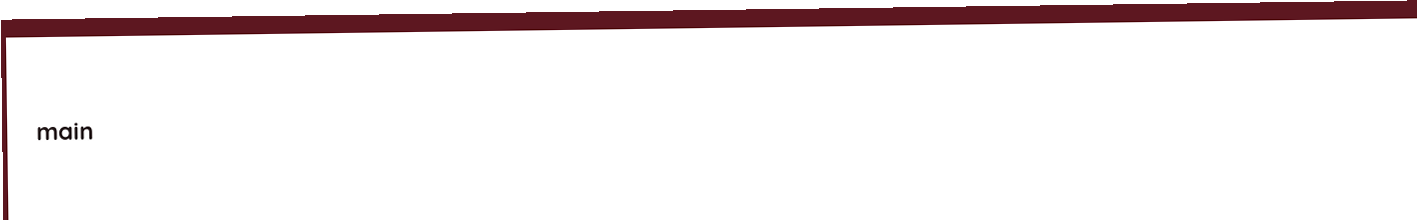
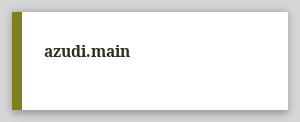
- main
+ azudi.main

